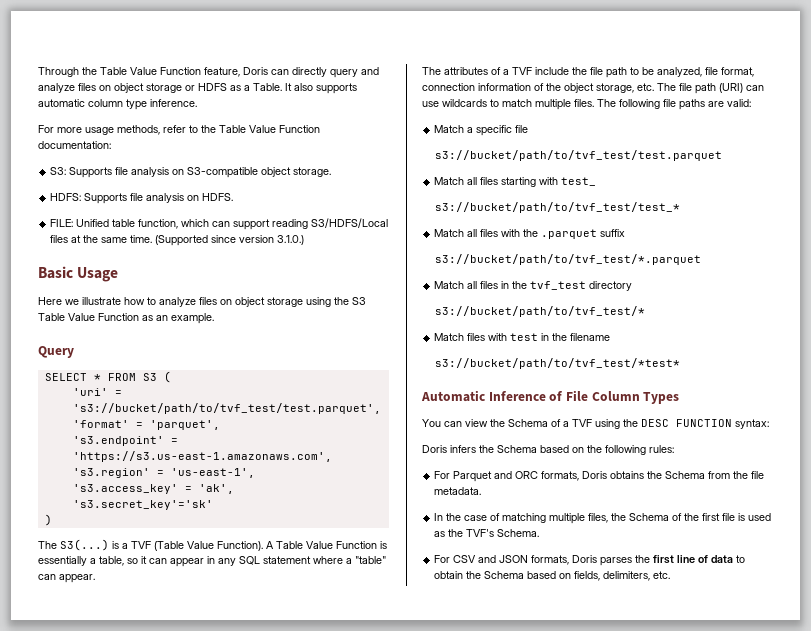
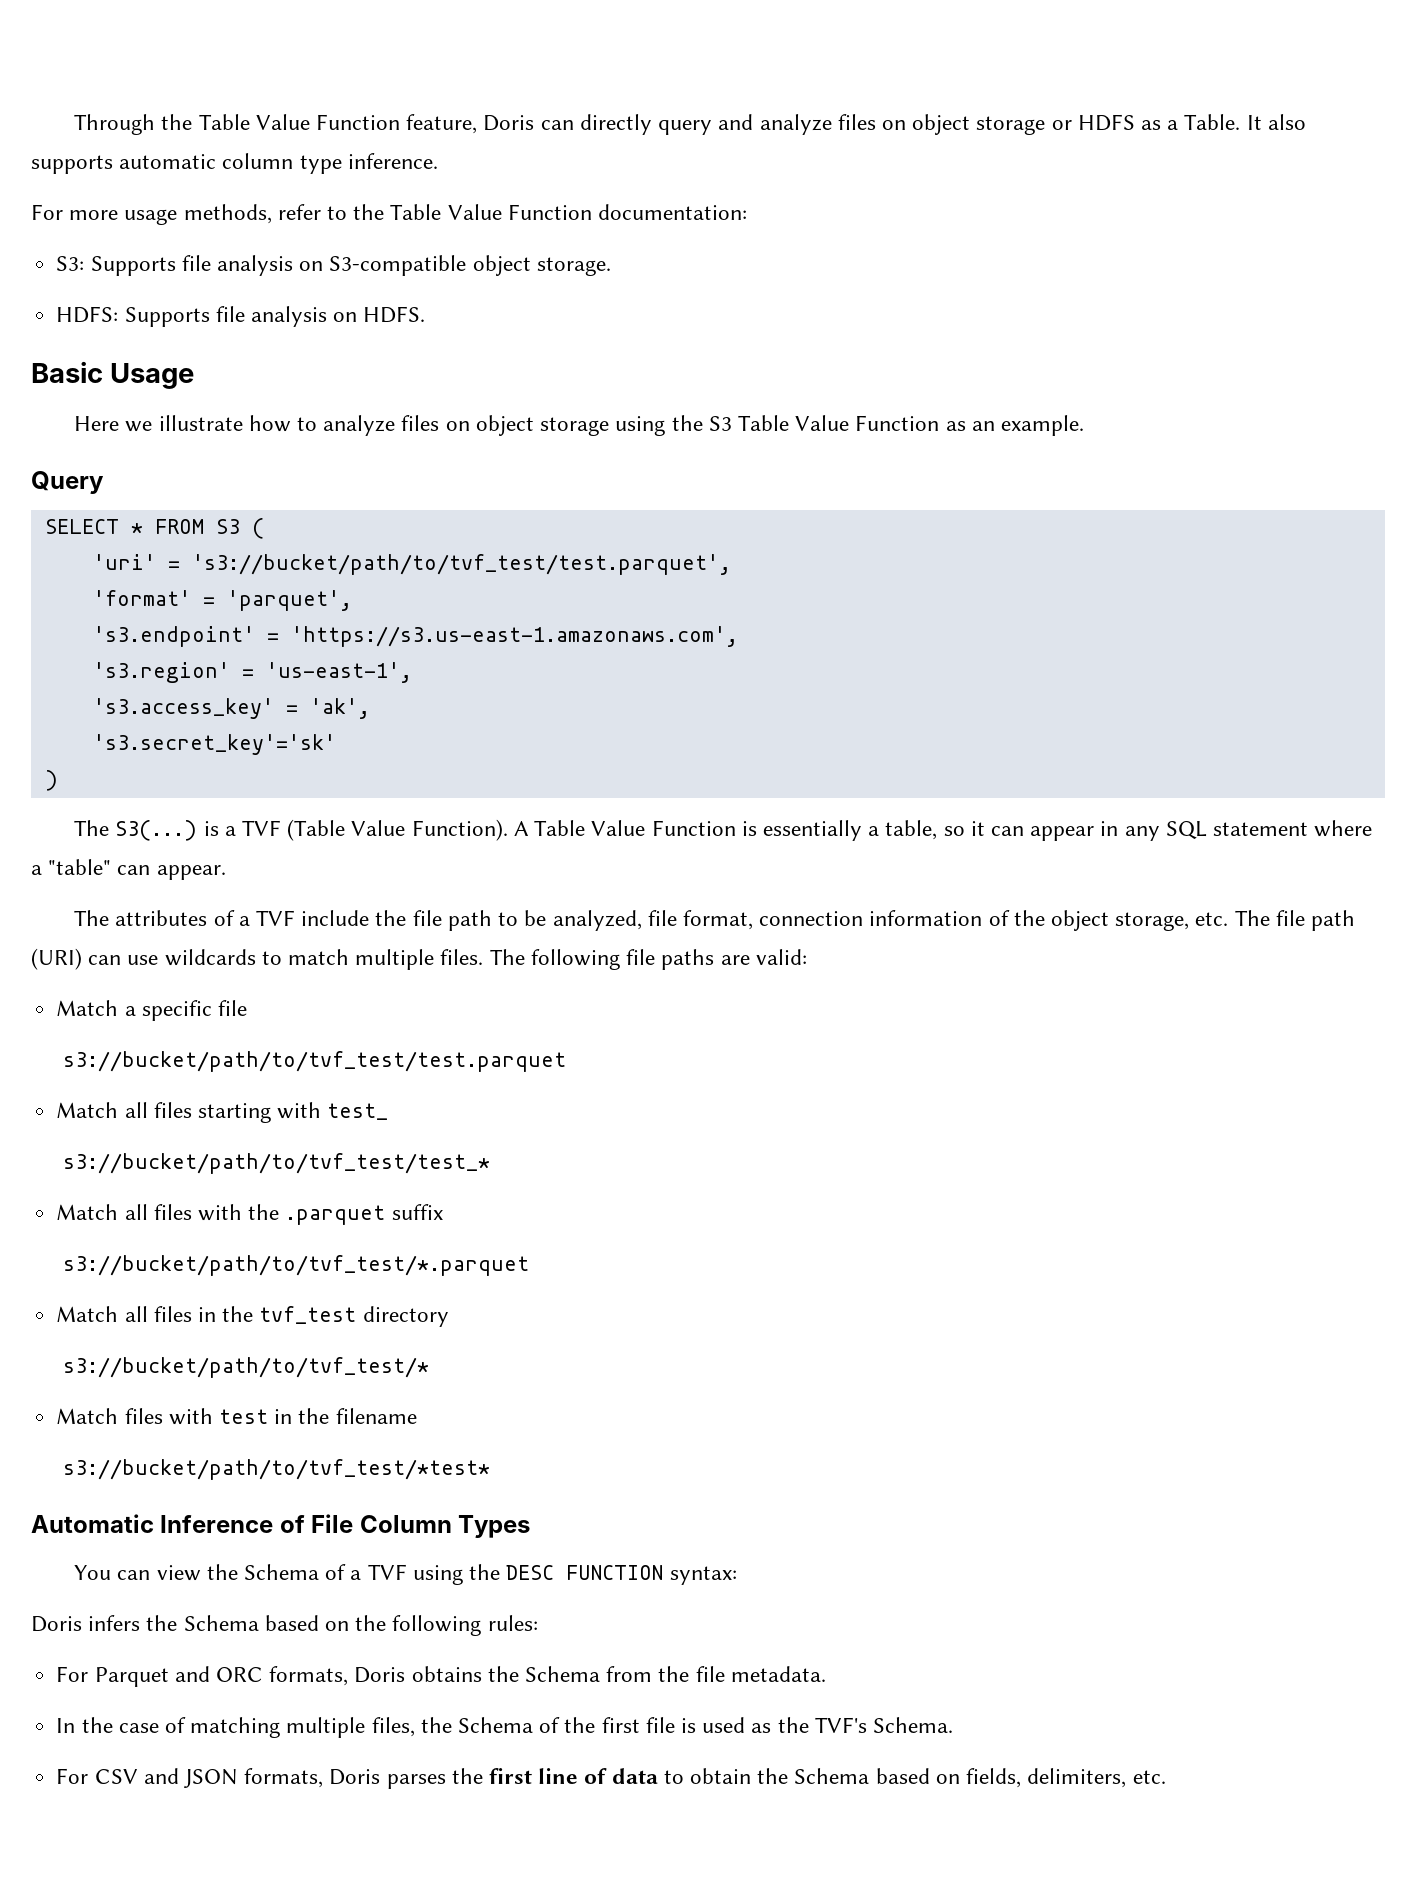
- FILE: Unified table function, which can support reading S3/HDFS/Local files at the same time. (Supported since version 3.1.0.)

